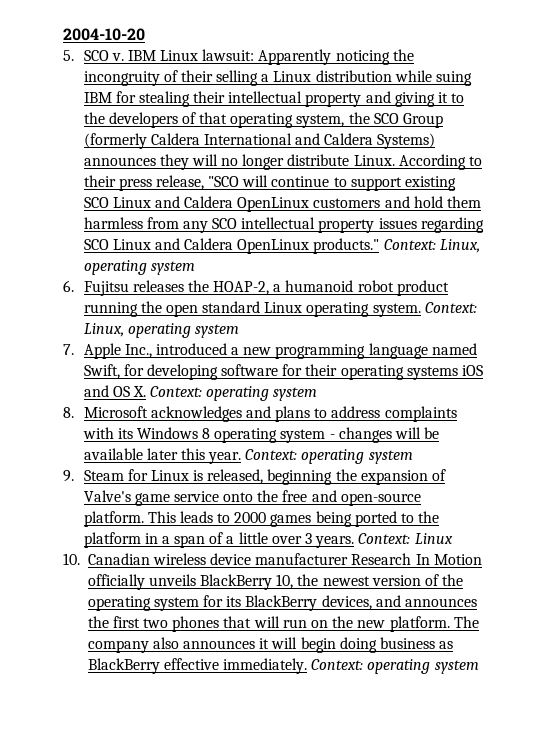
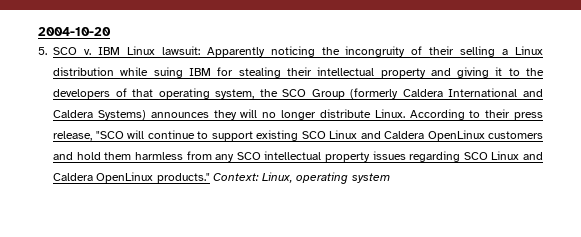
- 6. Fujitsu releases the HOAP-2, a humanoid robot product running the open standard Linux operating system. Context: Linux, operating system
- 7. Apple Inc., introduced a new programming language named Swift, for developing software for their operating systems iOS and OS X. Context: operating system
- 8. Microsoft acknowledges and plans to address complaints with its Windows 8 operating system - changes will be available later this year. Context: operating system
- 9. Steam for Linux is released, beginning the expansion of Valve's game service onto the free and open-source platform. This leads to 2000 games being ported to the platform in a span of a little over 3 years. Context: Linux
- 10. Canadian wireless device manufacturer Research In Motion officially unveils BlackBerry 10, the newest version of the operating system for its BlackBerry devices, and announces the first two phones that will run on the new platform. The company also announces it will begin doing business as BlackBerry effective immediately. Context: operating system

